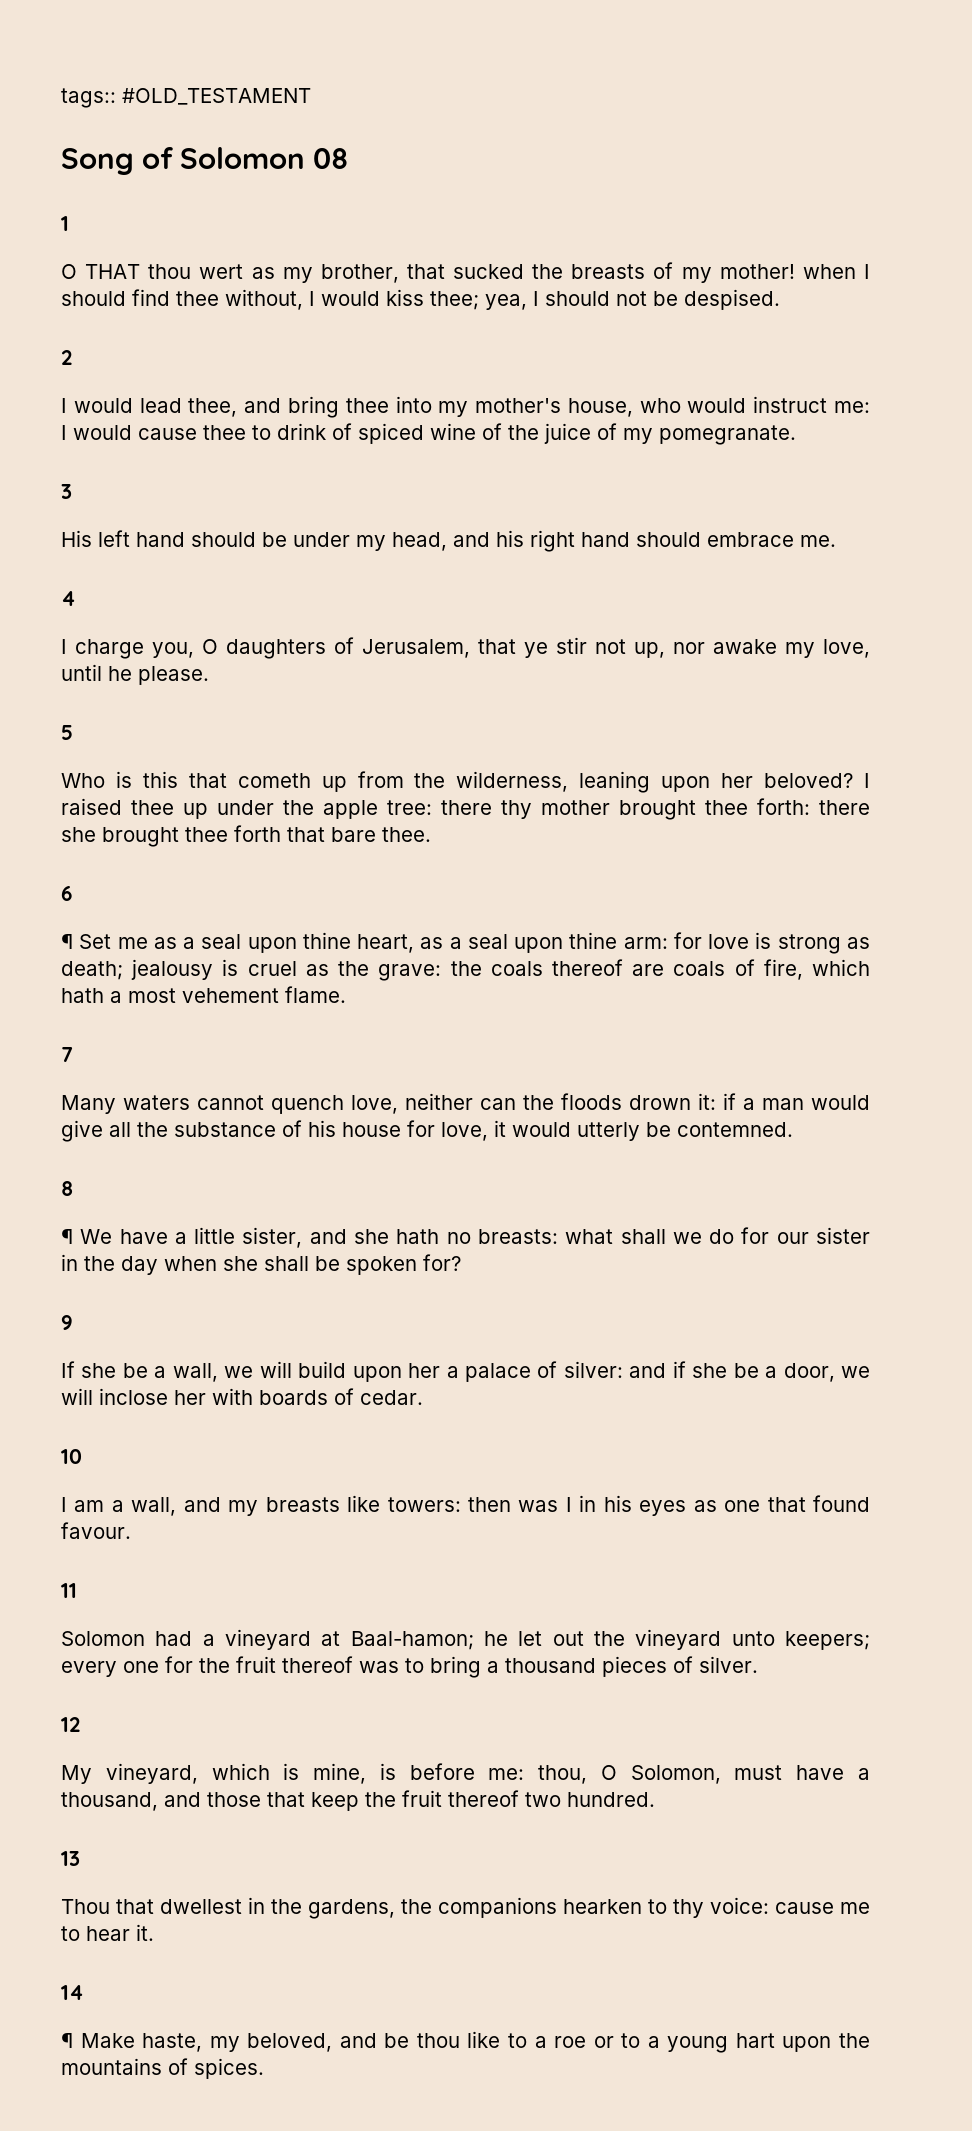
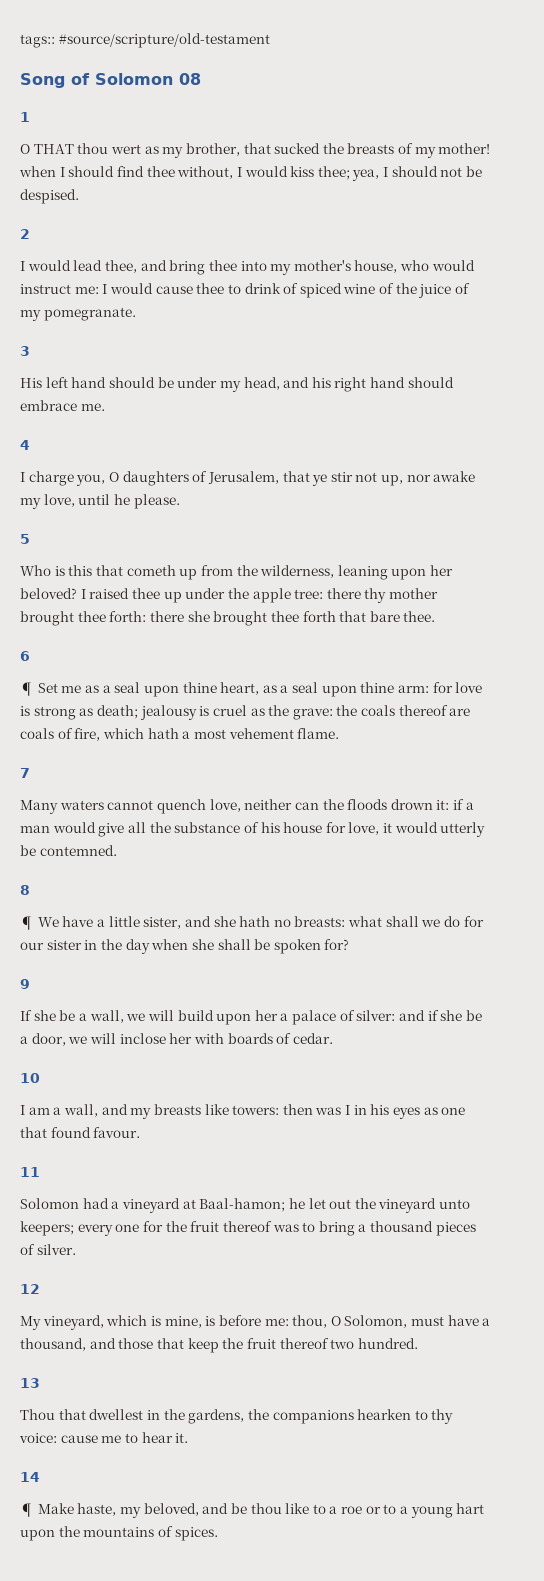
- tags:: #OLD_TESTAMENT
+ tags:: #source/scripture/old-testament

